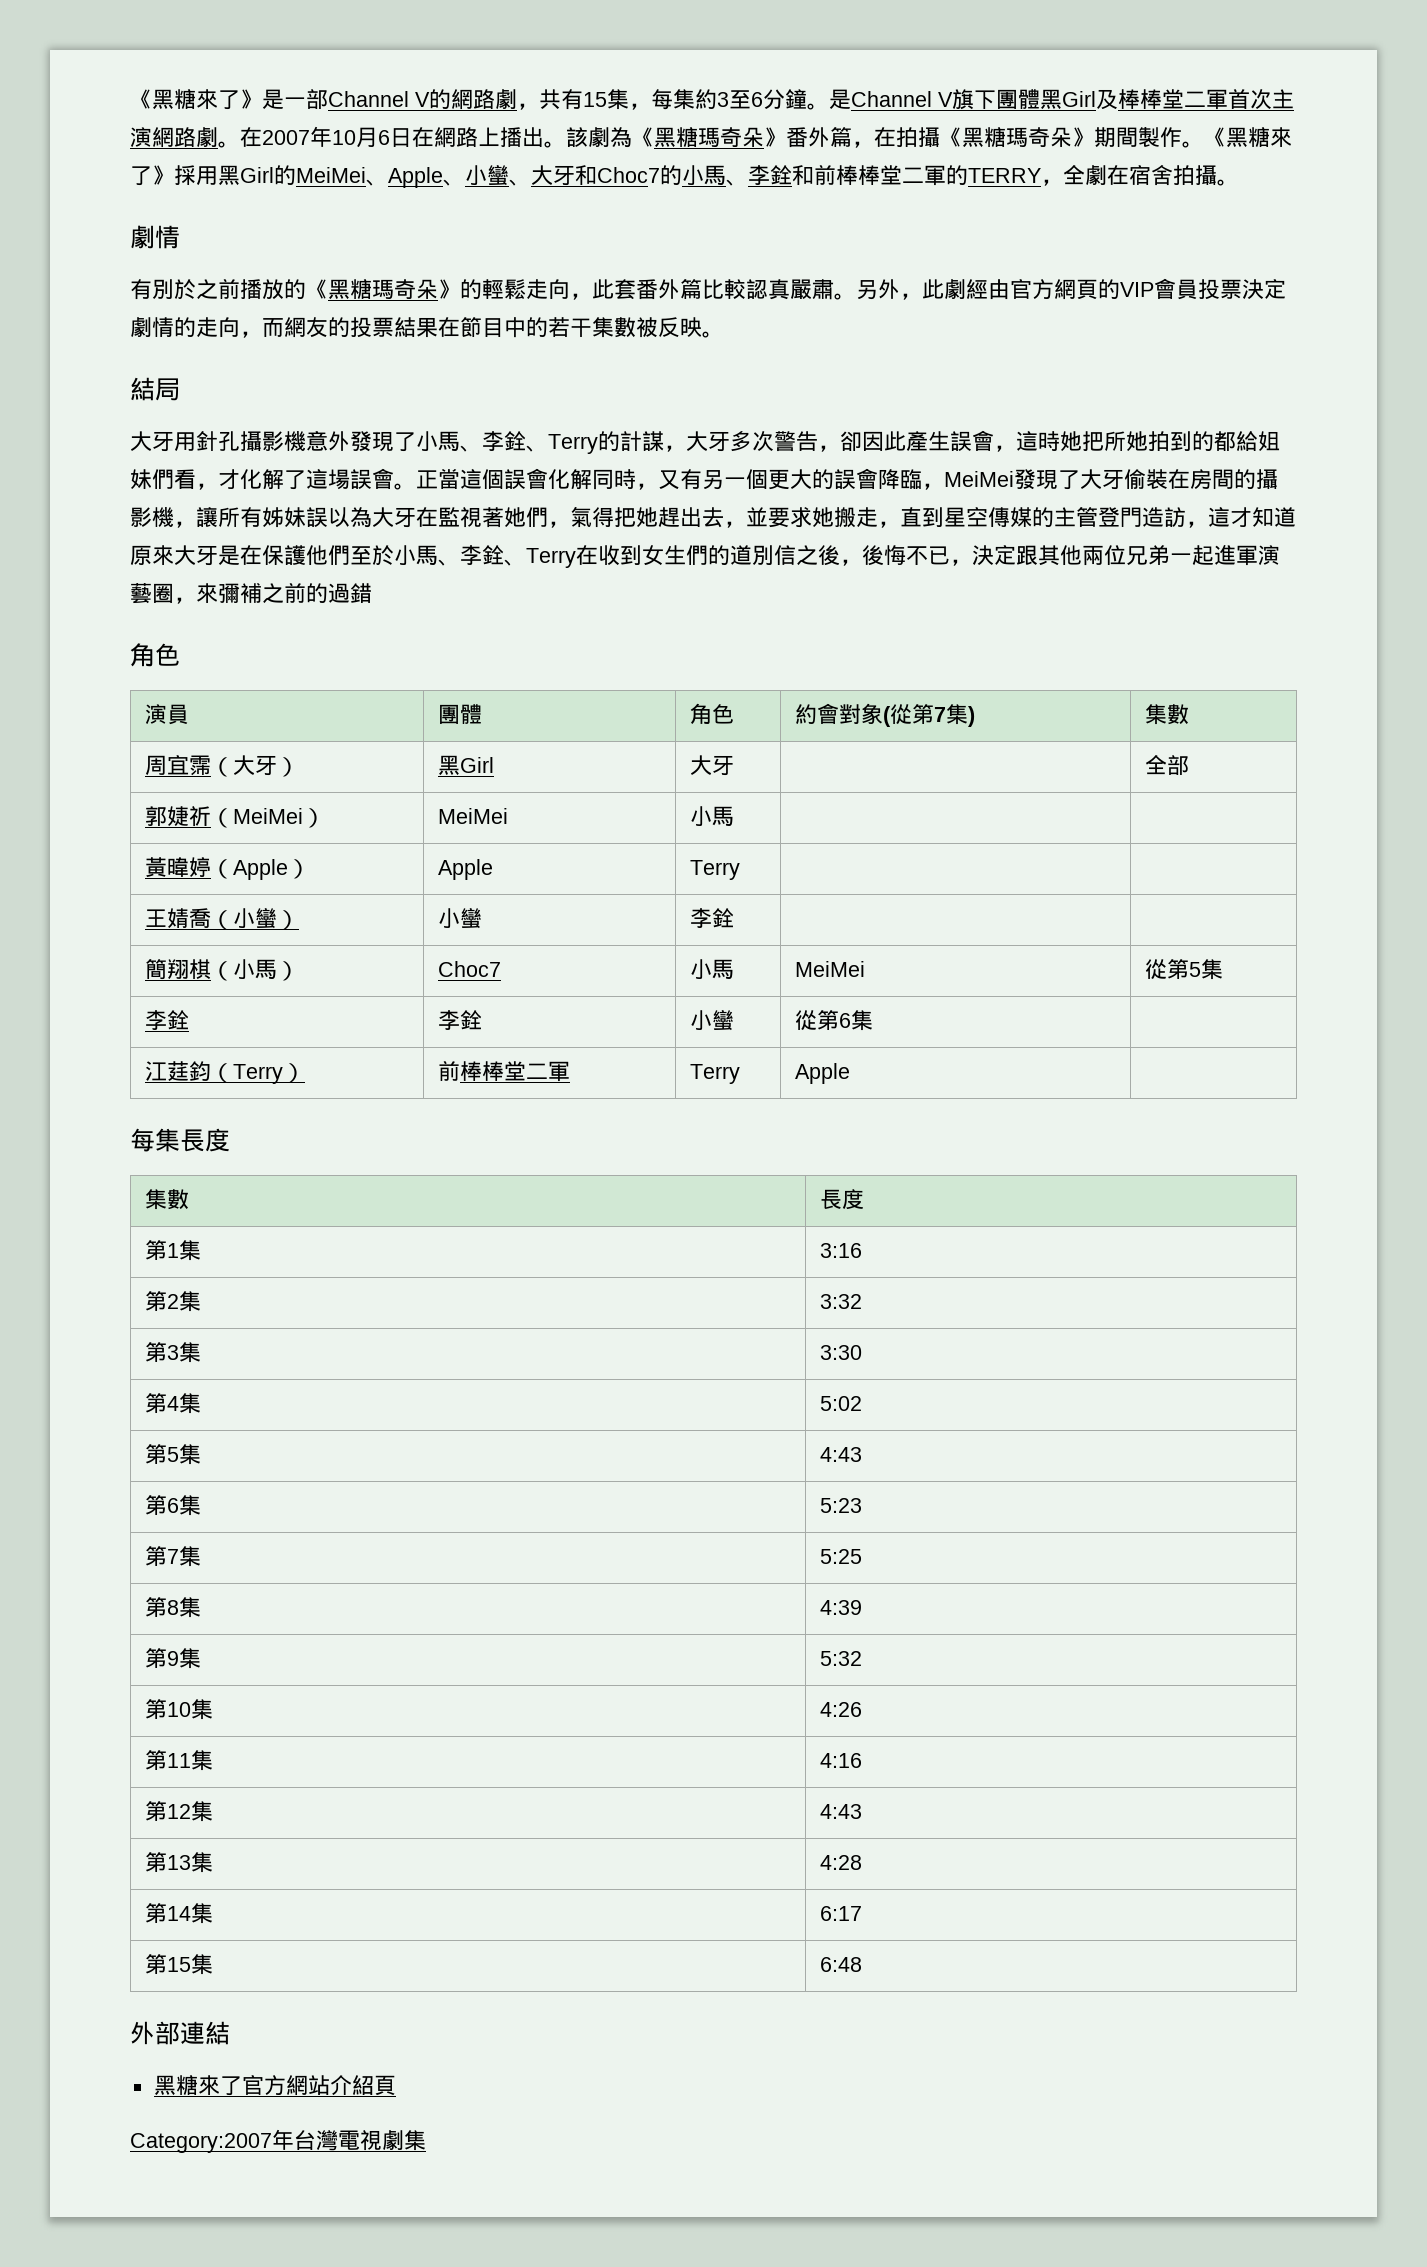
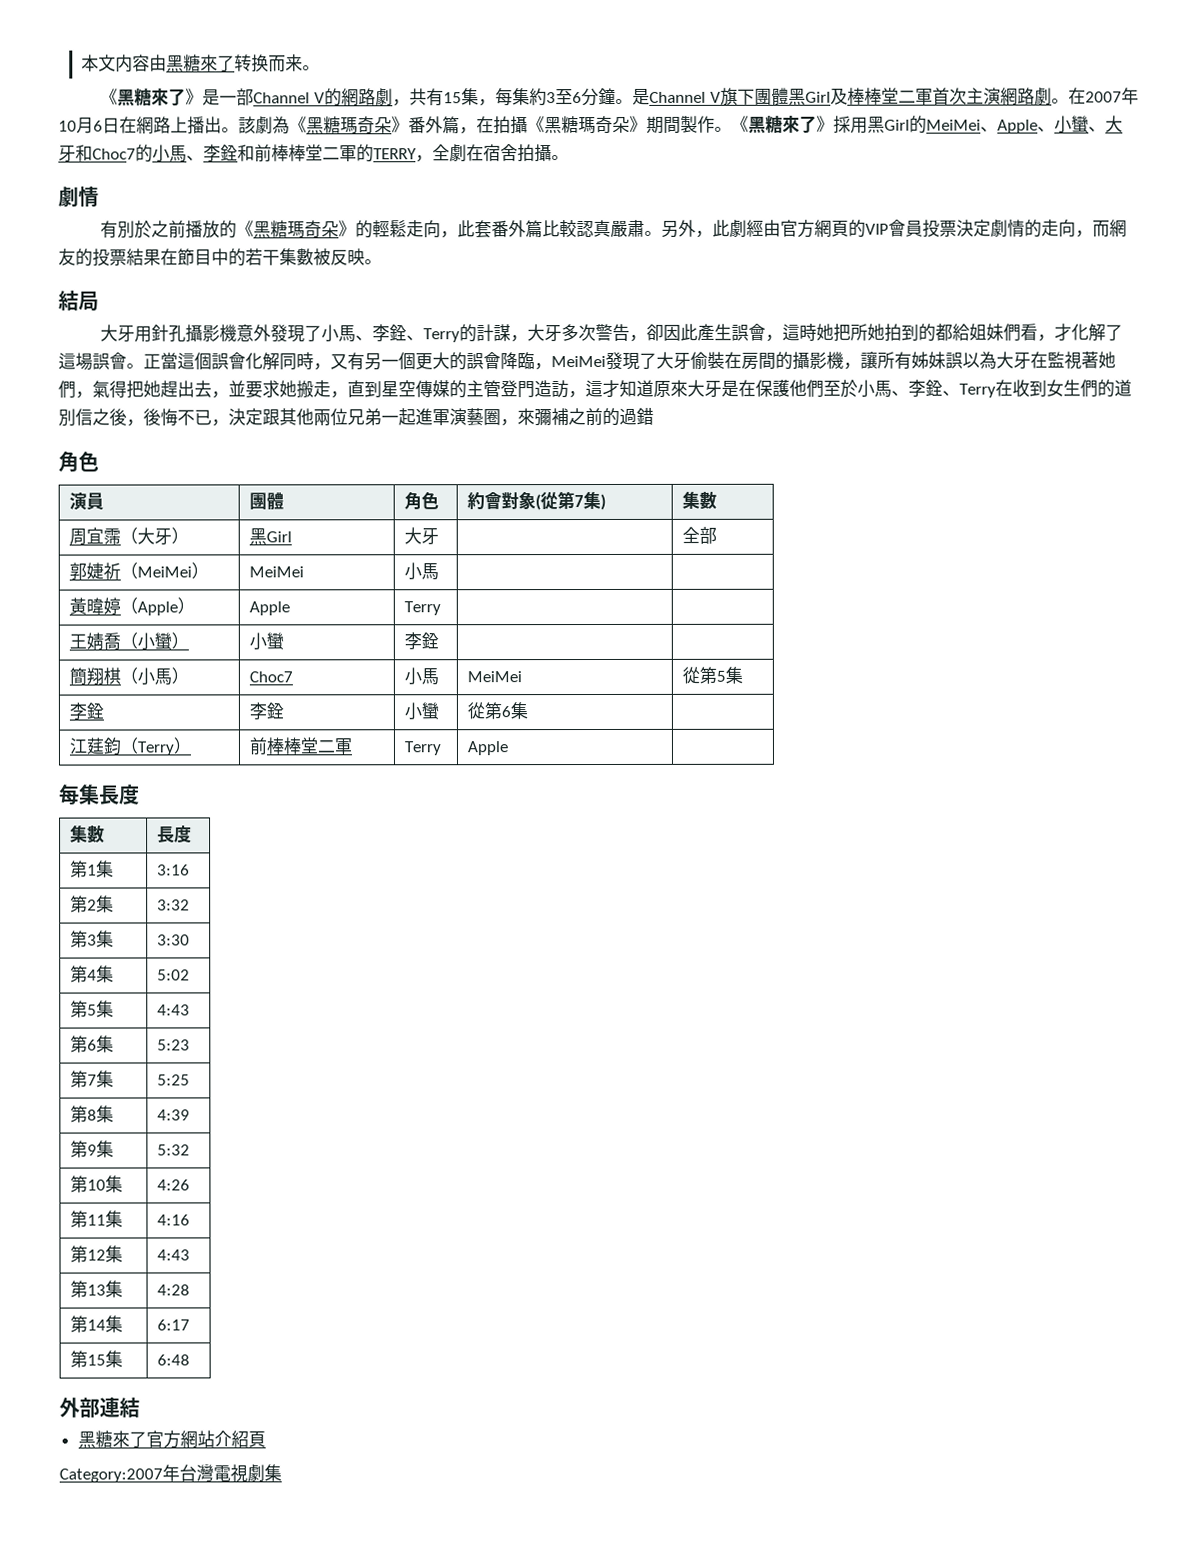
+ 本文内容由黑糖來了转换而来。

